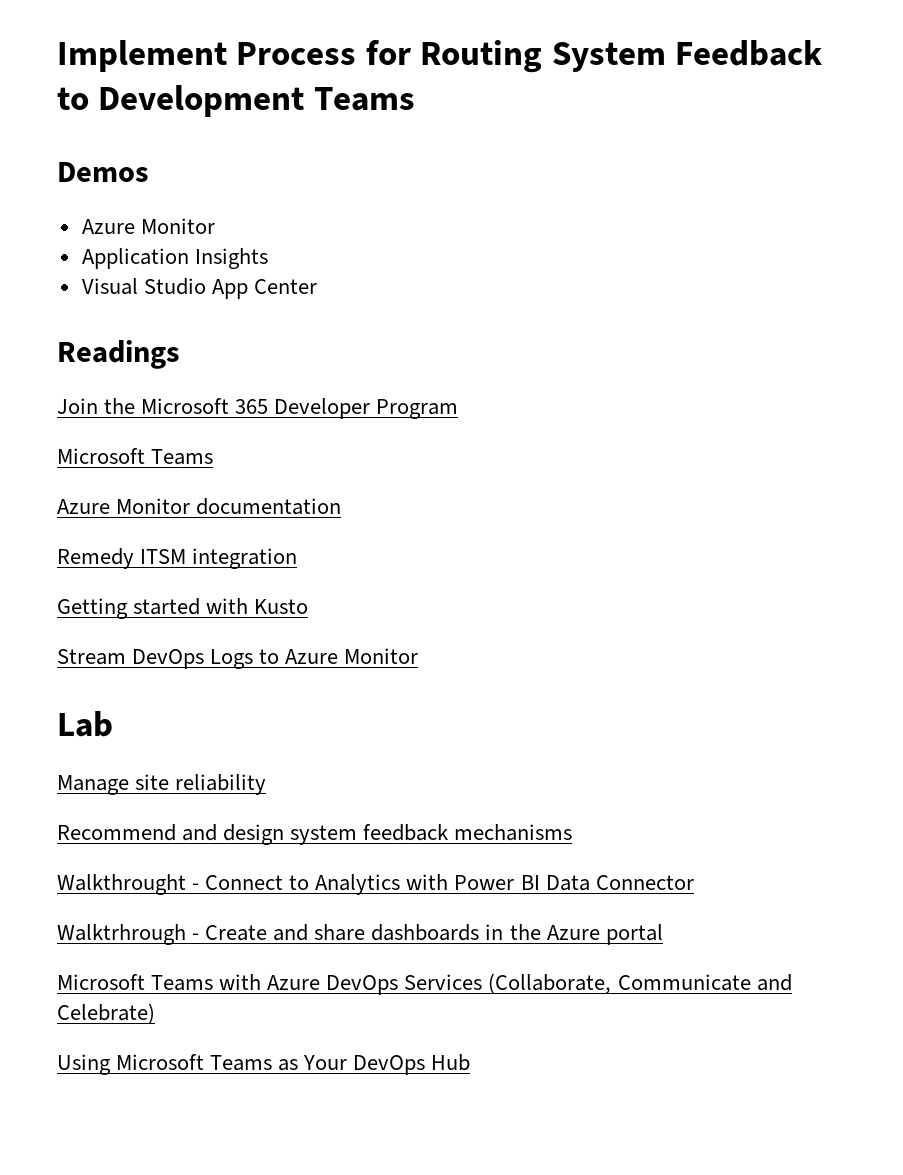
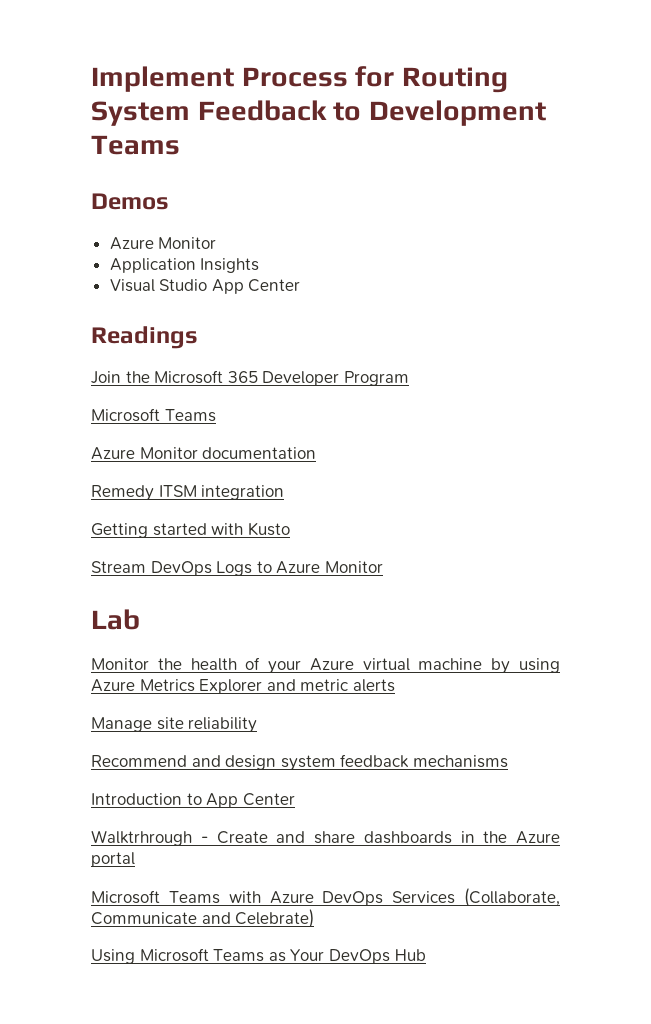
+ Monitor the health of your Azure virtual machine by using Azure Metrics Explorer and metric alerts
- Walkthrought - Connect to Analytics with Power BI Data Connector
+ Introduction to App Center

